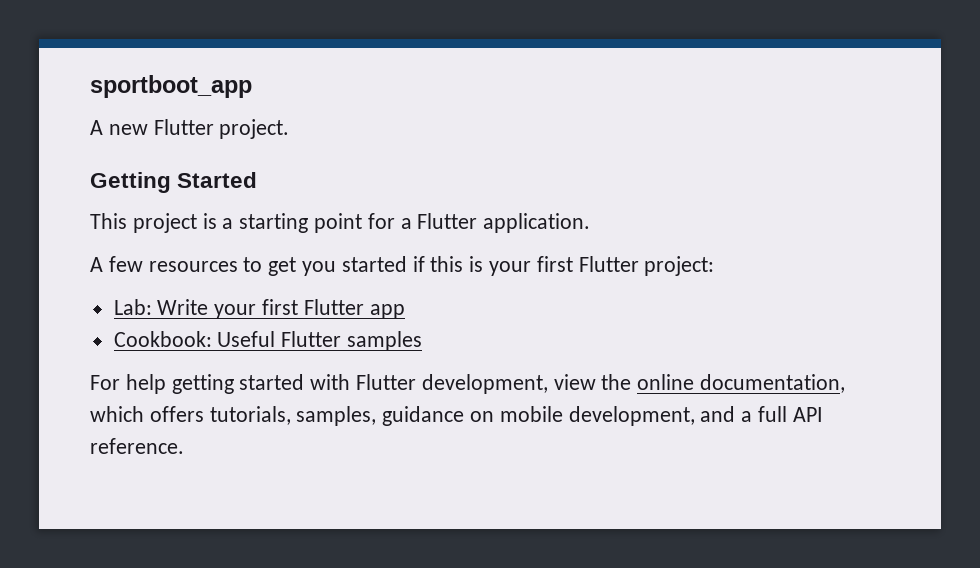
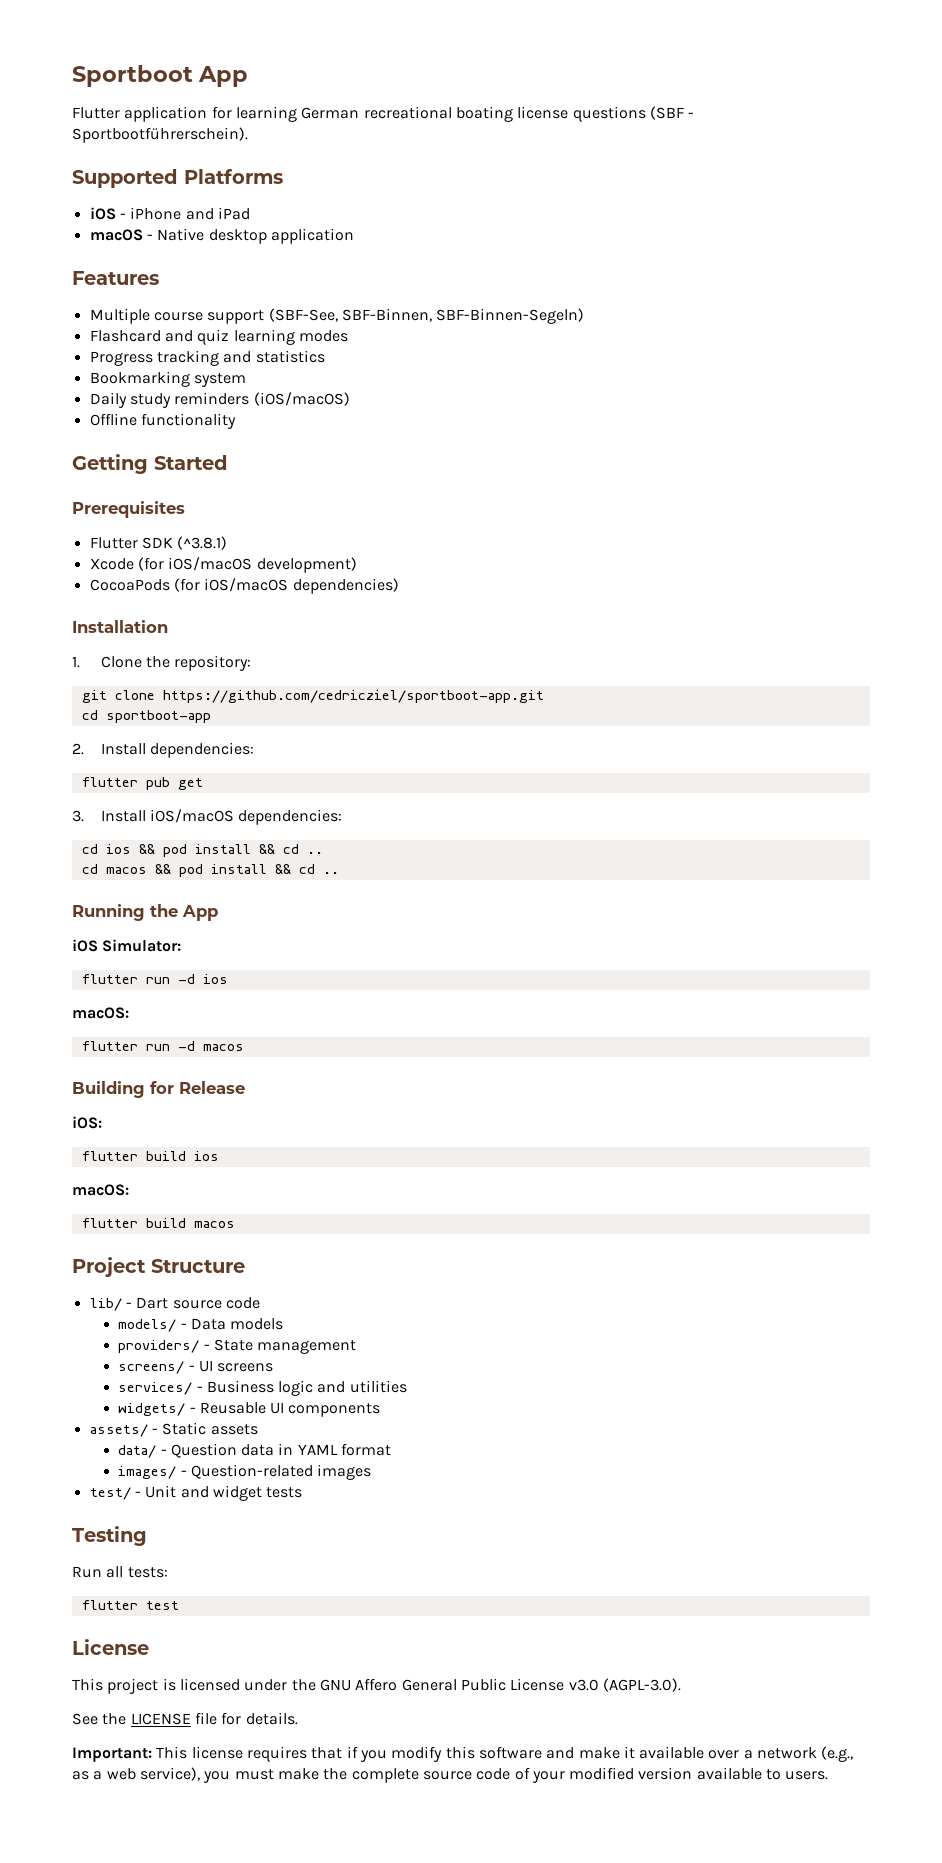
- sportboot_app
- A new Flutter project.
+ Sportboot App
+ Flutter application for learning German recreational boating license questions (SBF - Sportbootführerschein).
+ Supported Platforms
+ iOS - iPhone and iPad
+ macOS - Native desktop application
+ Features
+ Multiple course support (SBF-See, SBF-Binnen, SBF-Binnen-Segeln)
+ Flashcard and quiz learning modes
+ Progress tracking and statistics
+ Bookmarking system
+ Daily study reminders (iOS/macOS)
+ Offline functionality
  Getting Started
- This project is a starting point for a Flutter application.
- A few resources to get you started if this is your first Flutter project:
- Lab: Write your first Flutter app
- Cookbook: Useful Flutter samples
- For help getting started with Flutter development, view the online documentation, which offers tutorials, samples, guidance on mobile development, and a full API reference.
+ Prerequisites
+ Flutter SDK (^3.8.1)
+ Xcode (for iOS/macOS development)
+ CocoaPods (for iOS/macOS dependencies)
+ Installation
+ 1. Clone the repository:
+ git clone https://github.com/cedricziel/sportboot-app.git
+ cd sportboot-app
+ 2. Install dependencies:
+ flutter pub get
+ 3. Install iOS/macOS dependencies:
+ cd ios && pod install && cd ..
+ cd macos && pod install && cd ..
+ Running the App
+ iOS Simulator:
+ flutter run -d ios
+ macOS:
+ flutter run -d macos
+ Building for Release
+ iOS:
+ flutter build ios
+ macOS:
+ flutter build macos
+ Project Structure
+ lib/ - Dart source code
+ models/ - Data models
+ providers/ - State management
+ screens/ - UI screens
+ services/ - Business logic and utilities
+ widgets/ - Reusable UI components
+ assets/ - Static assets
+ data/ - Question data in YAML format
+ images/ - Question-related images
+ test/ - Unit and widget tests
+ Testing
+ Run all tests:
+ flutter test
+ License
+ This project is licensed under the GNU Affero General Public License v3.0 (AGPL-3.0).
+ See the LICENSE file for details.
+ Important: This license requires that if you modify this software and make it available over a network (e.g., as a web service), you must make the complete source code of your modified version available to users.

